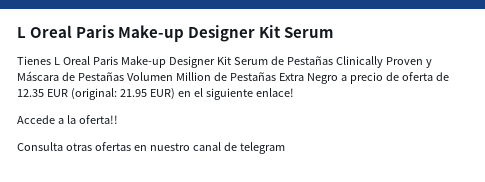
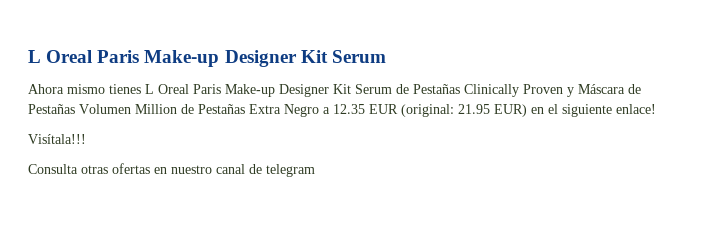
- Tienes L Oreal Paris Make-up Designer Kit Serum de Pestañas Clinically Proven y Máscara de Pestañas Volumen Million de Pestañas Extra Negro a precio de oferta de 12.35 EUR (original: 21.95 EUR) en el siguiente enlace!
+ Ahora mismo tienes L Oreal Paris Make-up Designer Kit Serum de Pestañas Clinically Proven y Máscara de Pestañas Volumen Million de Pestañas Extra Negro a 12.35 EUR (original: 21.95 EUR) en el siguiente enlace!
- Accede a la oferta!!
+ Visítala!!!

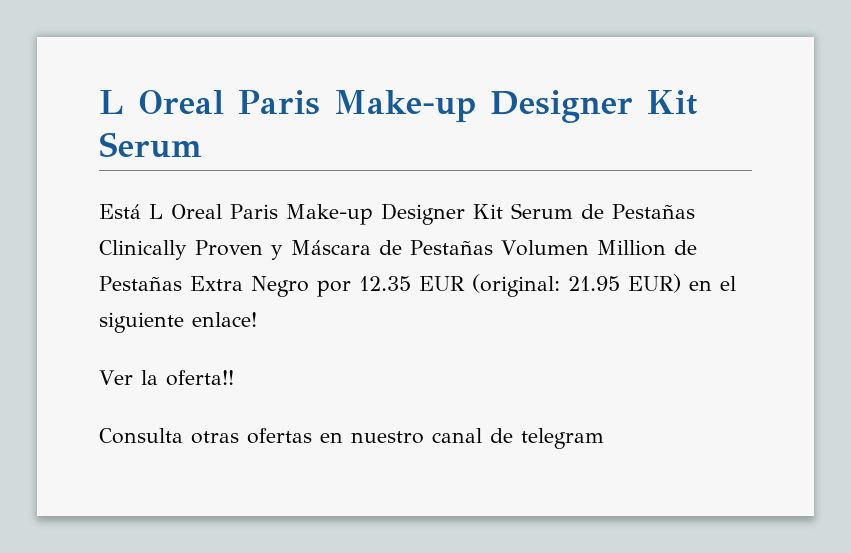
- Ahora mismo tienes L Oreal Paris Make-up Designer Kit Serum de Pestañas Clinically Proven y Máscara de Pestañas Volumen Million de Pestañas Extra Negro a 12.35 EUR (original: 21.95 EUR) en el siguiente enlace!
+ Está L Oreal Paris Make-up Designer Kit Serum de Pestañas Clinically Proven y Máscara de Pestañas Volumen Million de Pestañas Extra Negro por 12.35 EUR (original: 21.95 EUR) en el siguiente enlace!
- Visítala!!!
+ Ver la oferta!!

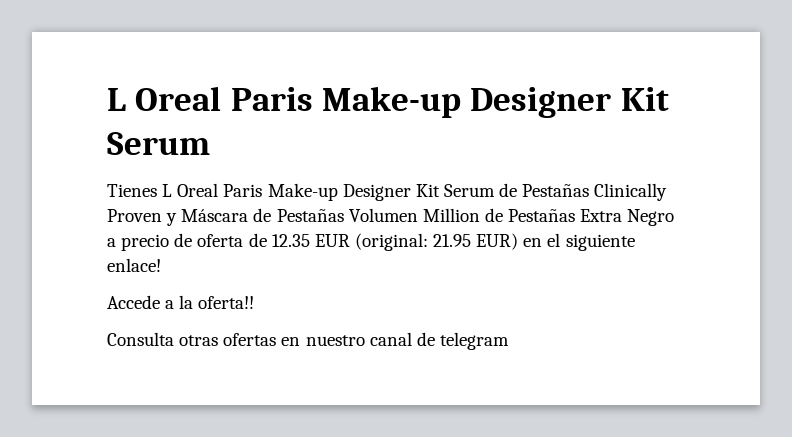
- Está L Oreal Paris Make-up Designer Kit Serum de Pestañas Clinically Proven y Máscara de Pestañas Volumen Million de Pestañas Extra Negro por 12.35 EUR (original: 21.95 EUR) en el siguiente enlace!
+ Tienes L Oreal Paris Make-up Designer Kit Serum de Pestañas Clinically Proven y Máscara de Pestañas Volumen Million de Pestañas Extra Negro a precio de oferta de 12.35 EUR (original: 21.95 EUR) en el siguiente enlace!
- Ver la oferta!!
+ Accede a la oferta!!

